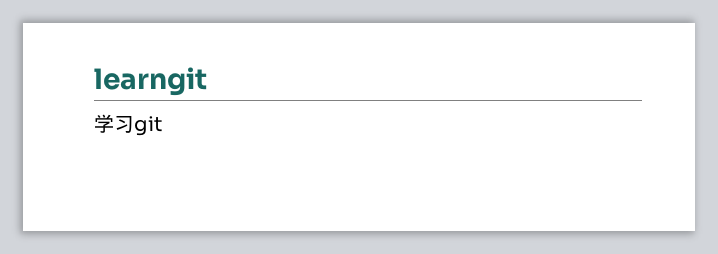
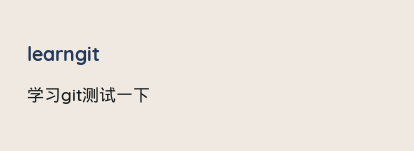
- 学习git
+ 学习git测试一下

